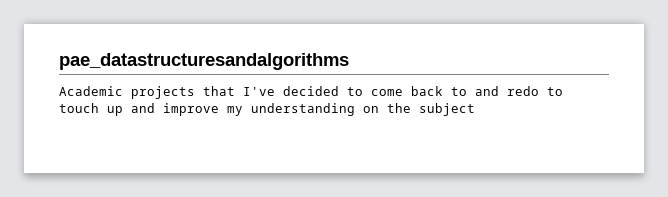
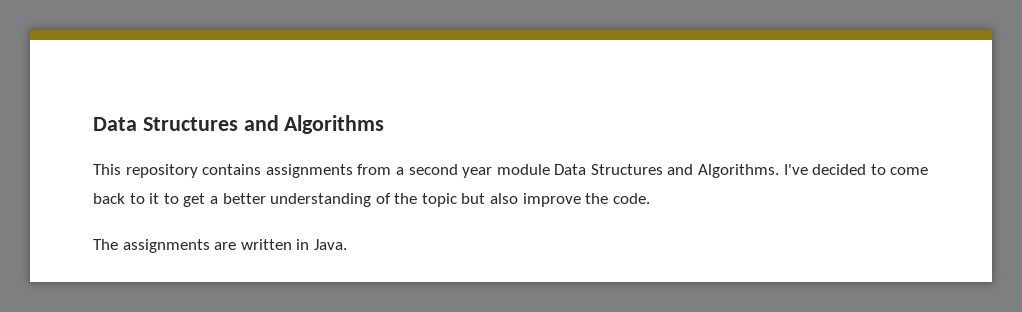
- pae_datastructuresandalgorithms
- Academic projects that I've decided to come back to and redo to touch up and improve my understanding on the subject
+ Data Structures and Algorithms
+ This repository contains assignments from a second year module Data Structures and Algorithms. I've decided to come back to it to get a better understanding of the topic but also improve the code.
+ The assignments are written in Java.

